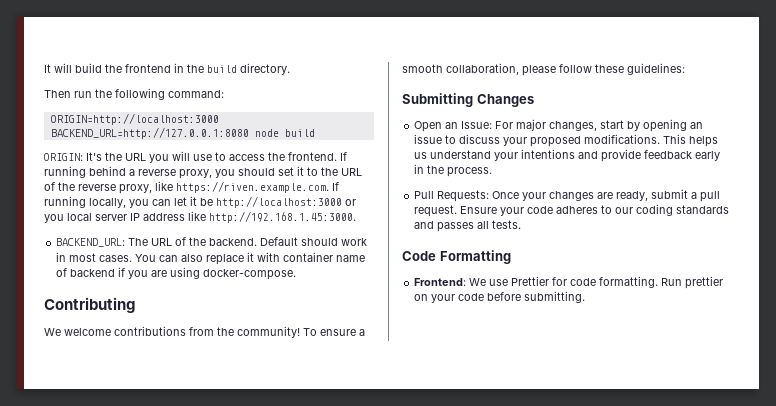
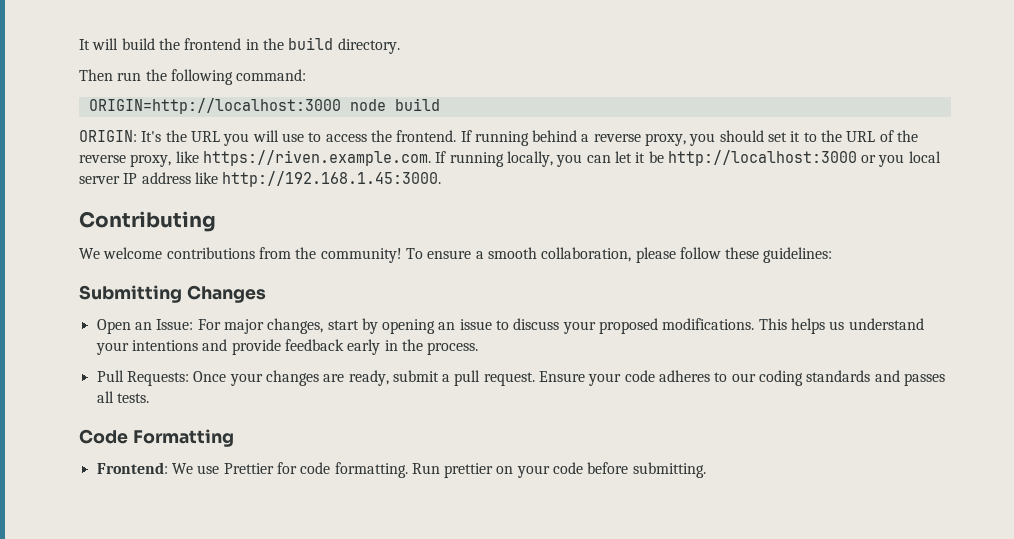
- ORIGIN=http://localhost:3000 BACKEND_URL=http://127.0.0.1:8080 node build
+ ORIGIN=http://localhost:3000 node build
- BACKEND_URL: The URL of the backend. Default should work in most cases. You can also replace it with container name of backend if you are using docker-compose.

